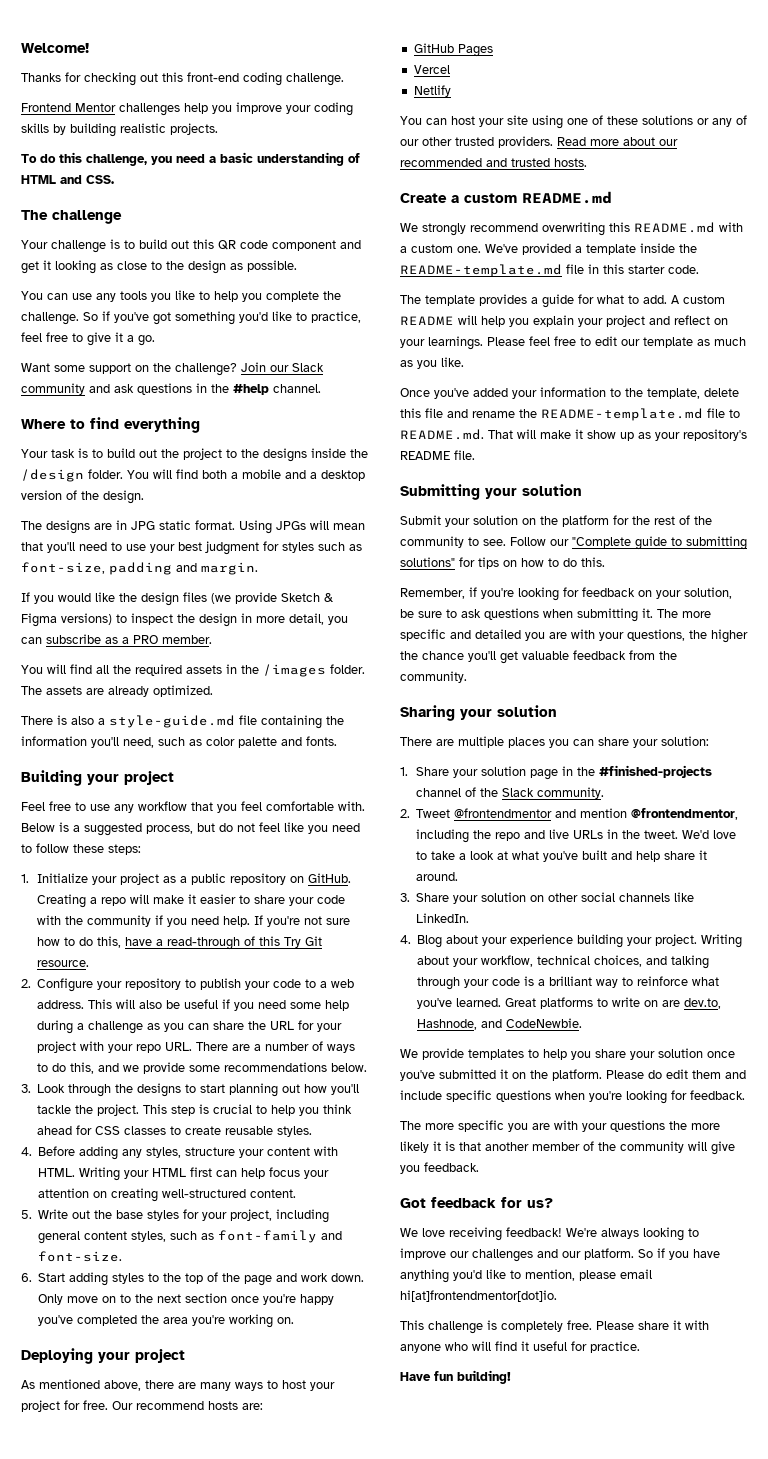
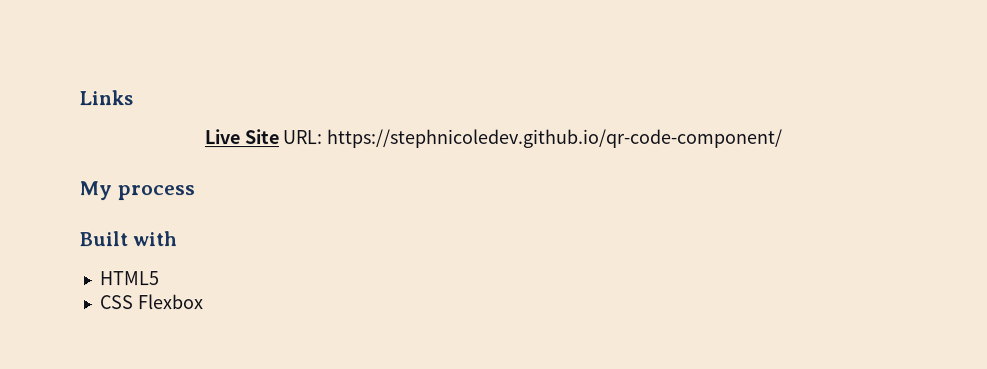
- Welcome!
- Thanks for checking out this front-end coding challenge.
- Frontend Mentor challenges help you improve your coding skills by building realistic projects.
- To do this challenge, you need a basic understanding of HTML and CSS.
- The challenge
- Your challenge is to build out this QR code component and get it looking as close to the design as possible.
- You can use any tools you like to help you complete the challenge. So if you've got something you'd like to practice, feel free to give it a go.
- Want some support on the challenge? Join our Slack community and ask questions in the #help channel.
- Where to find everything
- Your task is to build out the project to the designs inside the /design folder. You will find both a mobile and a desktop version of the design.
- The designs are in JPG static format. Using JPGs will mean that you'll need to use your best judgment for styles such as font-size, padding and margin.
- If you would like the design files (we provide Sketch & Figma versions) to inspect the design in more detail, you can subscribe as a PRO member.
- You will find all the required assets in the /images folder. The assets are already optimized.
- There is also a style-guide.md file containing the information you'll need, such as color palette and fonts.
- Building your project
- Feel free to use any workflow that you feel comfortable with. Below is a suggested process, but do not feel like you need to follow these steps:
- 1. Initialize your project as a public repository on GitHub. Creating a repo will make it easier to share your code with the community if you need help. If you're not sure how to do this, have a read-through of this Try Git resource.
- 2. Configure your repository to publish your code to a web address. This will also be useful if you need some help during a challenge as you can share the URL for your project with your repo URL. There are a number of ways to do this, and we provide some recommendations below.
- 3. Look through the designs to start planning out how you'll tackle the project. This step is crucial to help you think ahead for CSS classes to create reusable styles.
- 4. Before adding any styles, structure your content with HTML. Writing your HTML first can help focus your attention on creating well-structured content.
- 5. Write out the base styles for your project, including general content styles, such as font-family and font-size.
- 6. Start adding styles to the top of the page and work down. Only move on to the next section once you're happy you've completed the area you're working on.
- Deploying your project
- As mentioned above, there are many ways to host your project for free. Our recommend hosts are:
- GitHub Pages
- Vercel
- Netlify
- You can host your site using one of these solutions or any of our other trusted providers. Read more about our recommended and trusted hosts.
- Create a custom README.md
- We strongly recommend overwriting this README.md with a custom one. We've provided a template inside the README-template.md file in this starter code.
- The template provides a guide for what to add. A custom README will help you explain your project and reflect on your learnings. Please feel free to edit our template as much as you like.
- Once you've added your information to the template, delete this file and rename the README-template.md file to README.md. That will make it show up as your repository's README file.
- Submitting your solution
- Submit your solution on the platform for the rest of the community to see. Follow our "Complete guide to submitting solutions" for tips on how to do this.
- Remember, if you're looking for feedback on your solution, be sure to ask questions when submitting it. The more specific and detailed you are with your questions, the higher the chance you'll get valuable feedback from the community.
- Sharing your solution
- There are multiple places you can share your solution:
- 1. Share your solution page in the #finished-projects channel of the Slack community.
- 2. Tweet @frontendmentor and mention @frontendmentor, including the repo and live URLs in the tweet. We'd love to take a look at what you've built and help share it around.
- 3. Share your solution on other social channels like LinkedIn.
- 4. Blog about your experience building your project. Writing about your workflow, technical choices, and talking through your code is a brilliant way to reinforce what you've learned. Great platforms to write on are dev.to, Hashnode, and CodeNewbie.
- We provide templates to help you share your solution once you've submitted it on the platform. Please do edit them and include specific questions when you're looking for feedback.
- The more specific you are with your questions the more likely it is that another member of the community will give you feedback.
- Got feedback for us?
- We love receiving feedback! We're always looking to improve our challenges and our platform. So if you have anything you'd like to mention, please email hi[at]frontendmentor[dot]io.
- This challenge is completely free. Please share it with anyone who will find it useful for practice.
- Have fun building!
+ Links
+ Live Site URL: https://stephnicoledev.github.io/qr-code-component/
+ My process
+ Built with
+ HTML5
+ CSS Flexbox

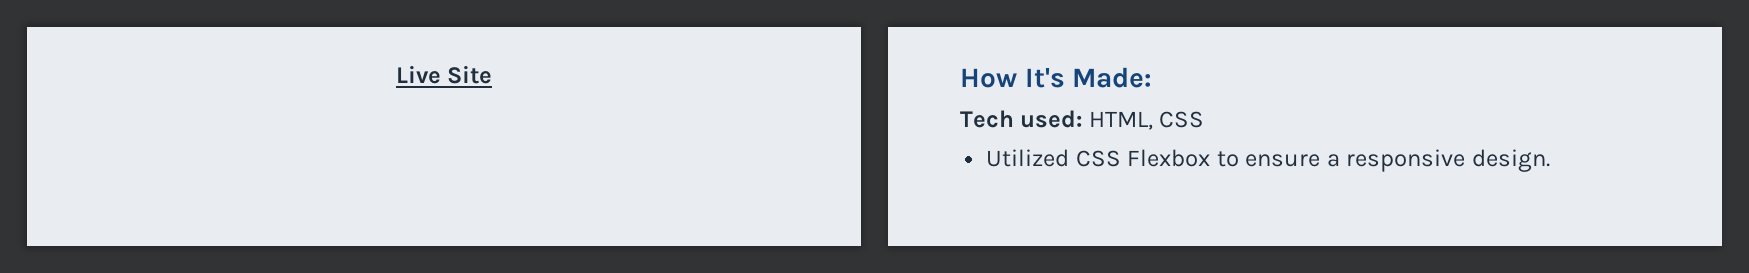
- Links
- Live Site URL: https://stephnicoledev.github.io/qr-code-component/
- My process
- Built with
- HTML5
- CSS Flexbox
+ Live Site
+ How It's Made:
+ Tech used: HTML, CSS
+ Utilized CSS Flexbox to ensure a responsive design.

